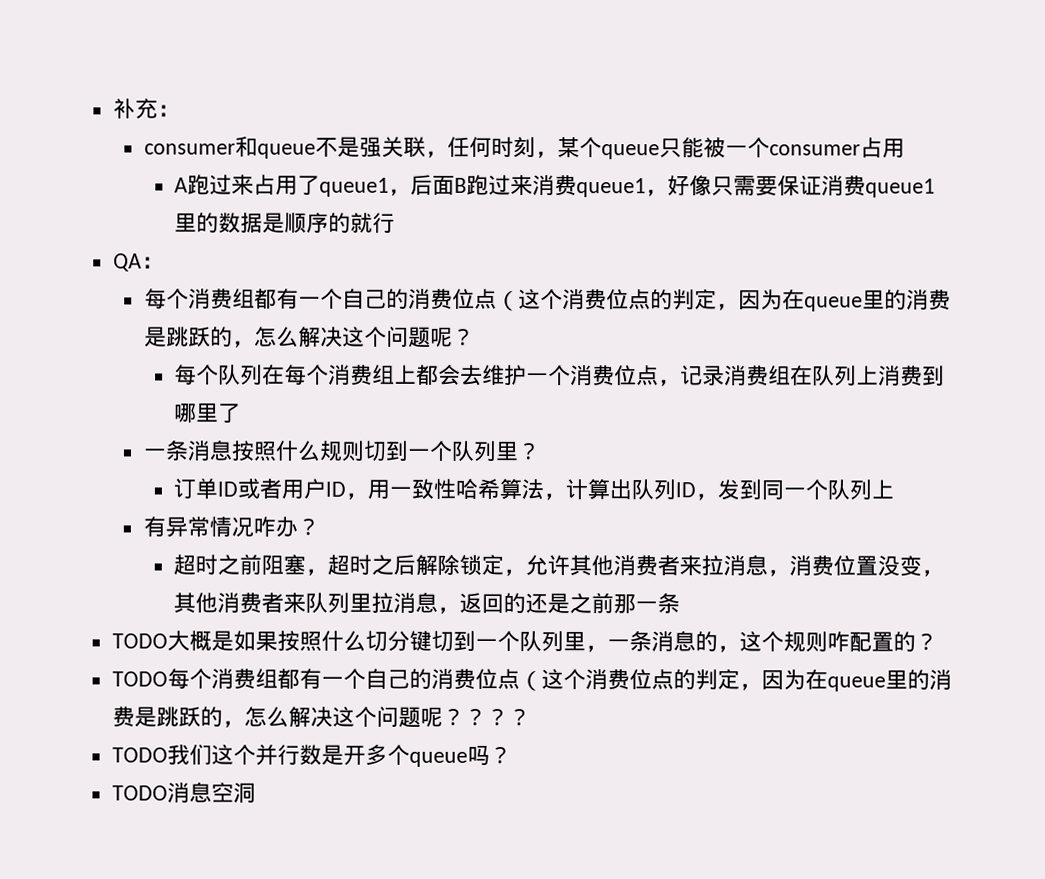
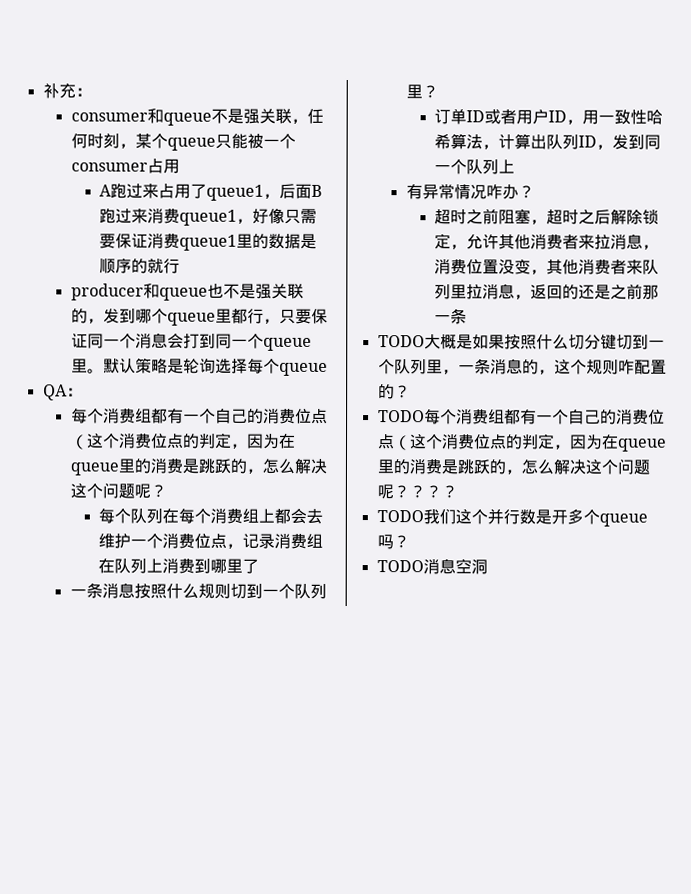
+ producer和queue也不是强关联的，发到哪个queue里都行，只要保证同一个消息会打到同一个queue里。默认策略是轮询选择每个queue

